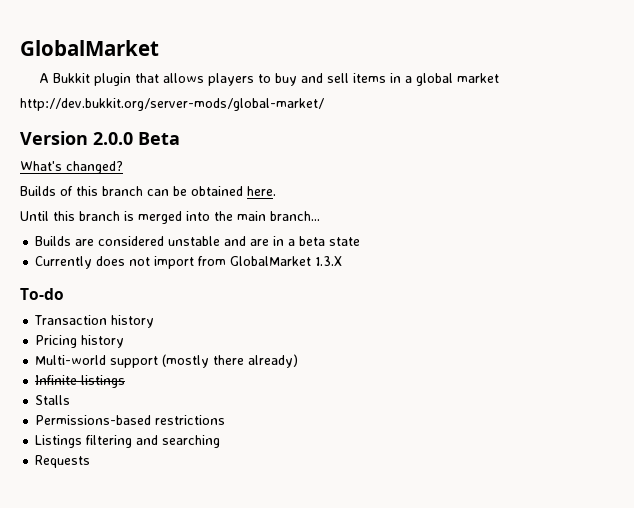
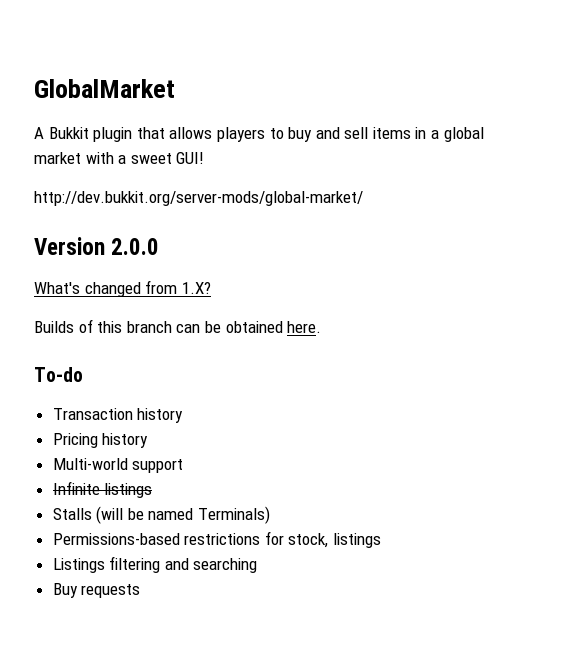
- A Bukkit plugin that allows players to buy and sell items in a global market
+ A Bukkit plugin that allows players to buy and sell items in a global market with a sweet GUI!
- Version 2.0.0 Beta
+ Version 2.0.0
- What's changed?
+ What's changed from 1.X?
- Until this branch is merged into the main branch...
- Builds are considered unstable and are in a beta state
- Currently does not import from GlobalMarket 1.3.X
- Multi-world support (mostly there already)
+ Multi-world support
- Stalls
+ Stalls (will be named Terminals)
- Permissions-based restrictions
+ Permissions-based restrictions for stock, listings
- Requests
+ Buy requests

